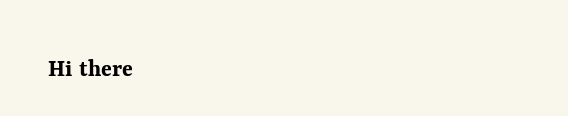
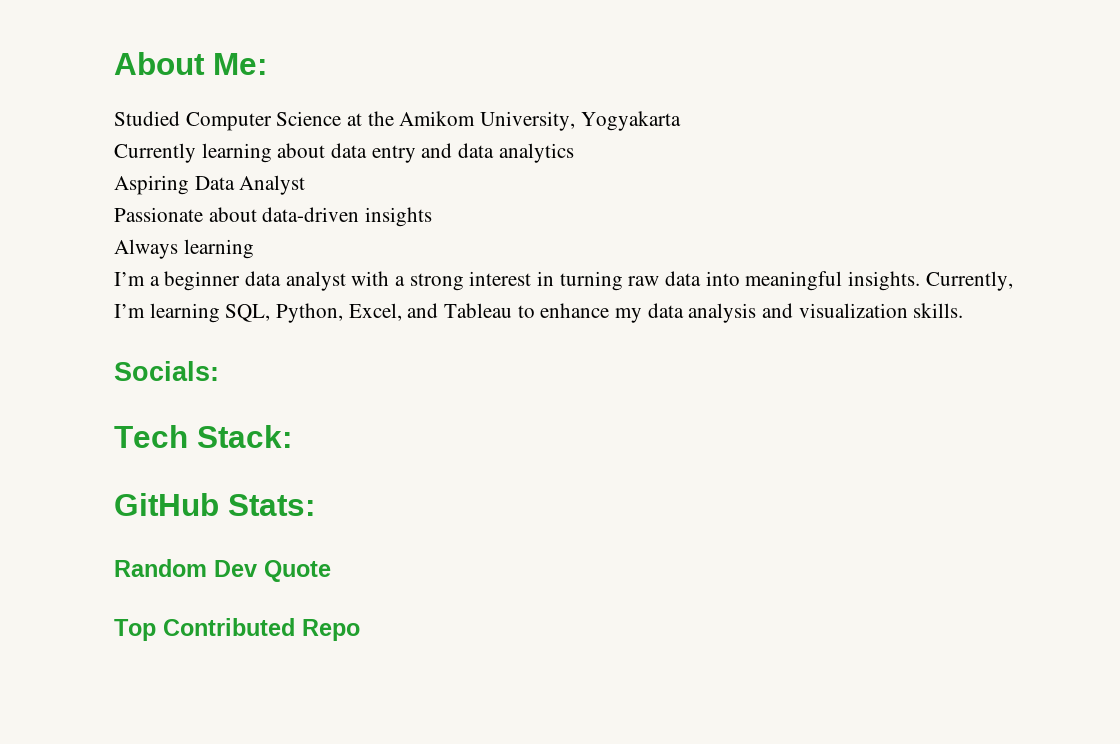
- Hi there
+ About Me:
+ Studied Computer Science at the Amikom University, Yogyakarta
+ Currently learning about data entry and data analytics
+ Aspiring Data Analyst
+ Passionate about data-driven insights
+ Always learning
+ I’m a beginner data analyst with a strong interest in turning raw data into meaningful insights. Currently, I’m learning SQL, Python, Excel, and Tableau to enhance my data analysis and visualization skills.
+ Socials:
+ Tech Stack:
+ GitHub Stats:
+ Random Dev Quote
+ Top Contributed Repo

